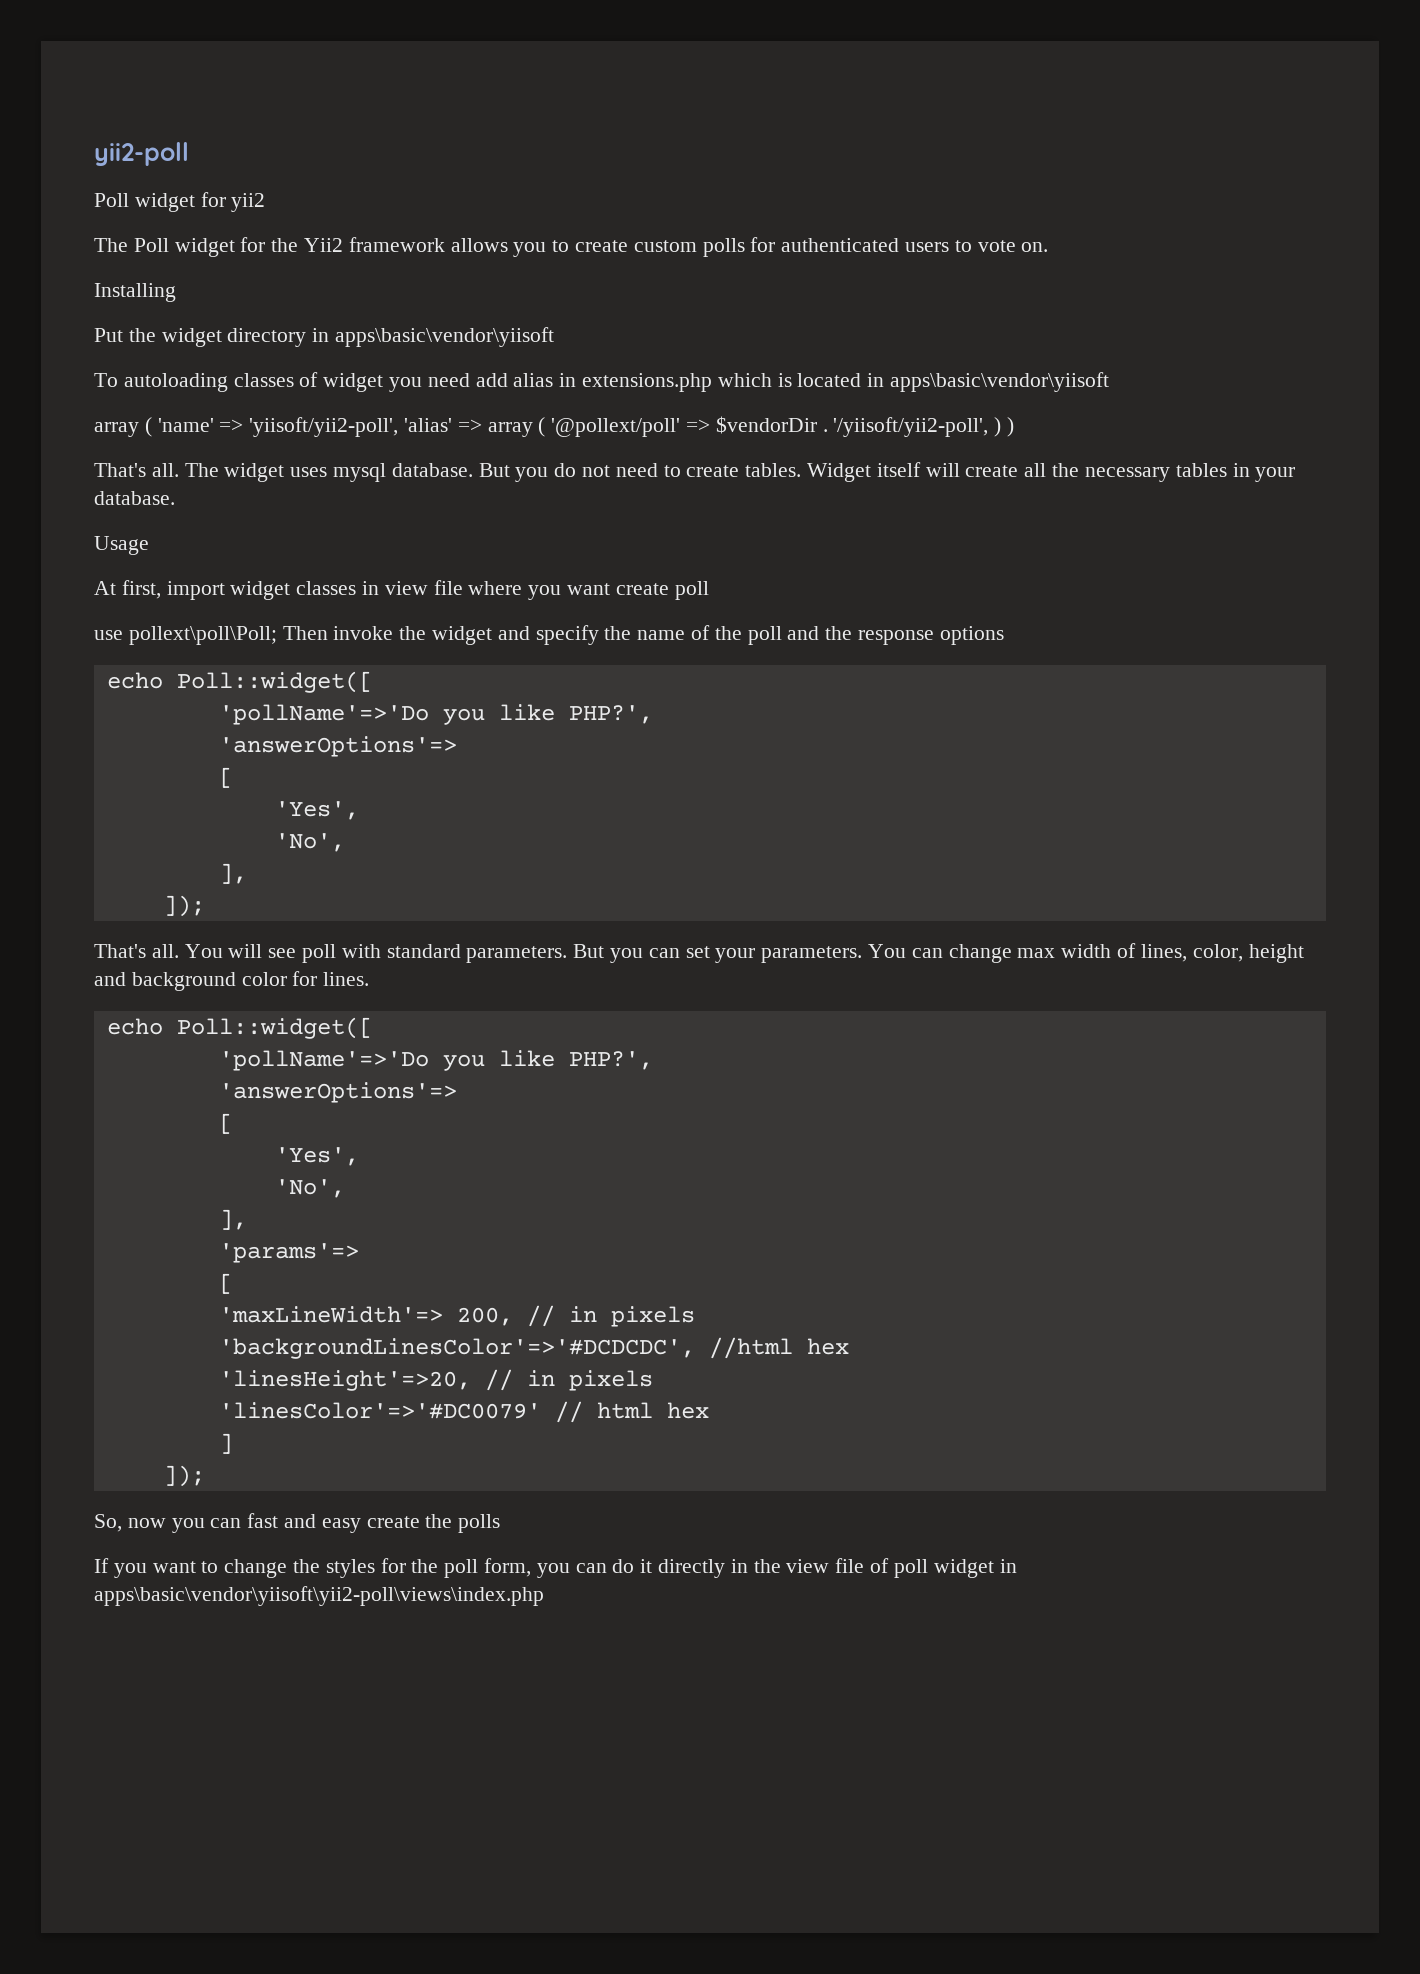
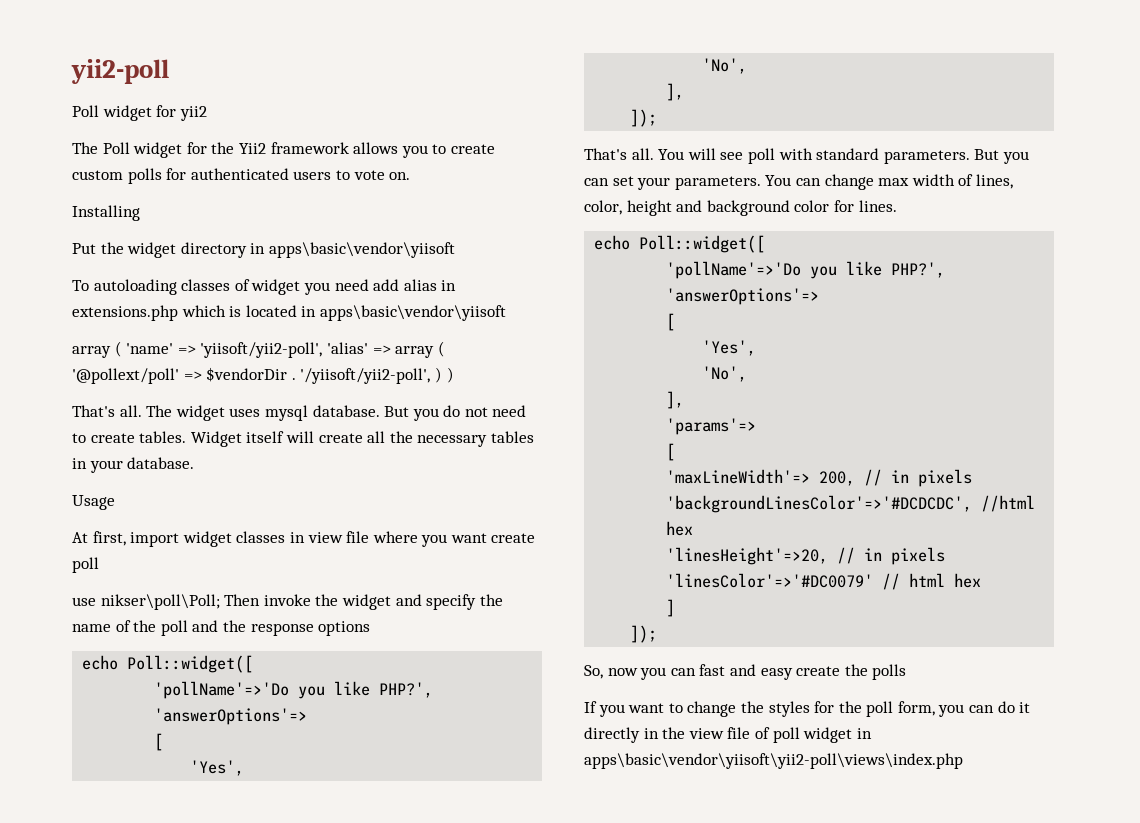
- use pollext\poll\Poll; Then invoke the widget and specify the name of the poll and the response options
+ use nikser\poll\Poll; Then invoke the widget and specify the name of the poll and the response options

